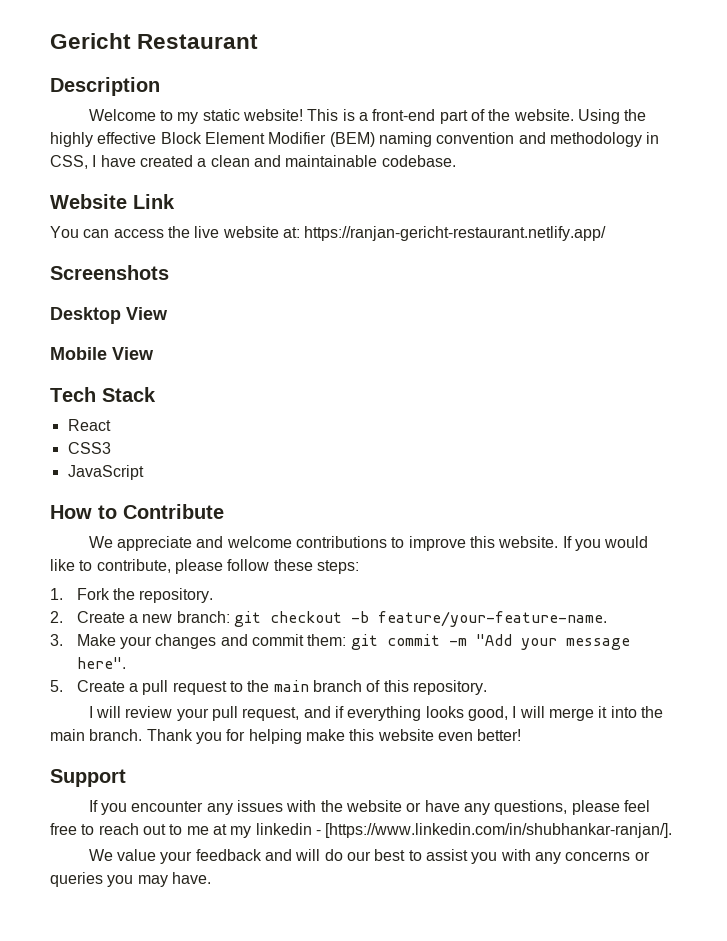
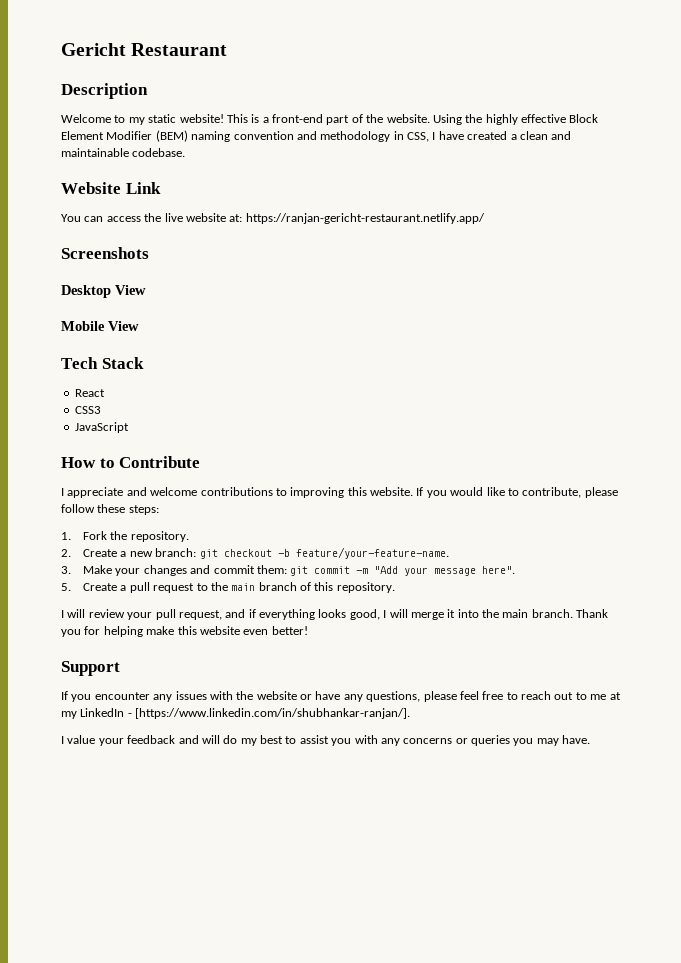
- We appreciate and welcome contributions to improve this website.
+ I appreciate and welcome contributions to improving this website.
- If you encounter any issues with the website or have any questions, please feel free to reach out to me at my linkedin - [https://www.linkedin.com/in/shubhankar-ranjan/].
+ If you encounter any issues with the website or have any questions, please feel free to reach out to me at my LinkedIn - [https://www.linkedin.com/in/shubhankar-ranjan/].
- We value your feedback and will do our best to assist you with any concerns or queries you may have.
+ I value your feedback and will do my best to assist you with any concerns or queries you may have.

